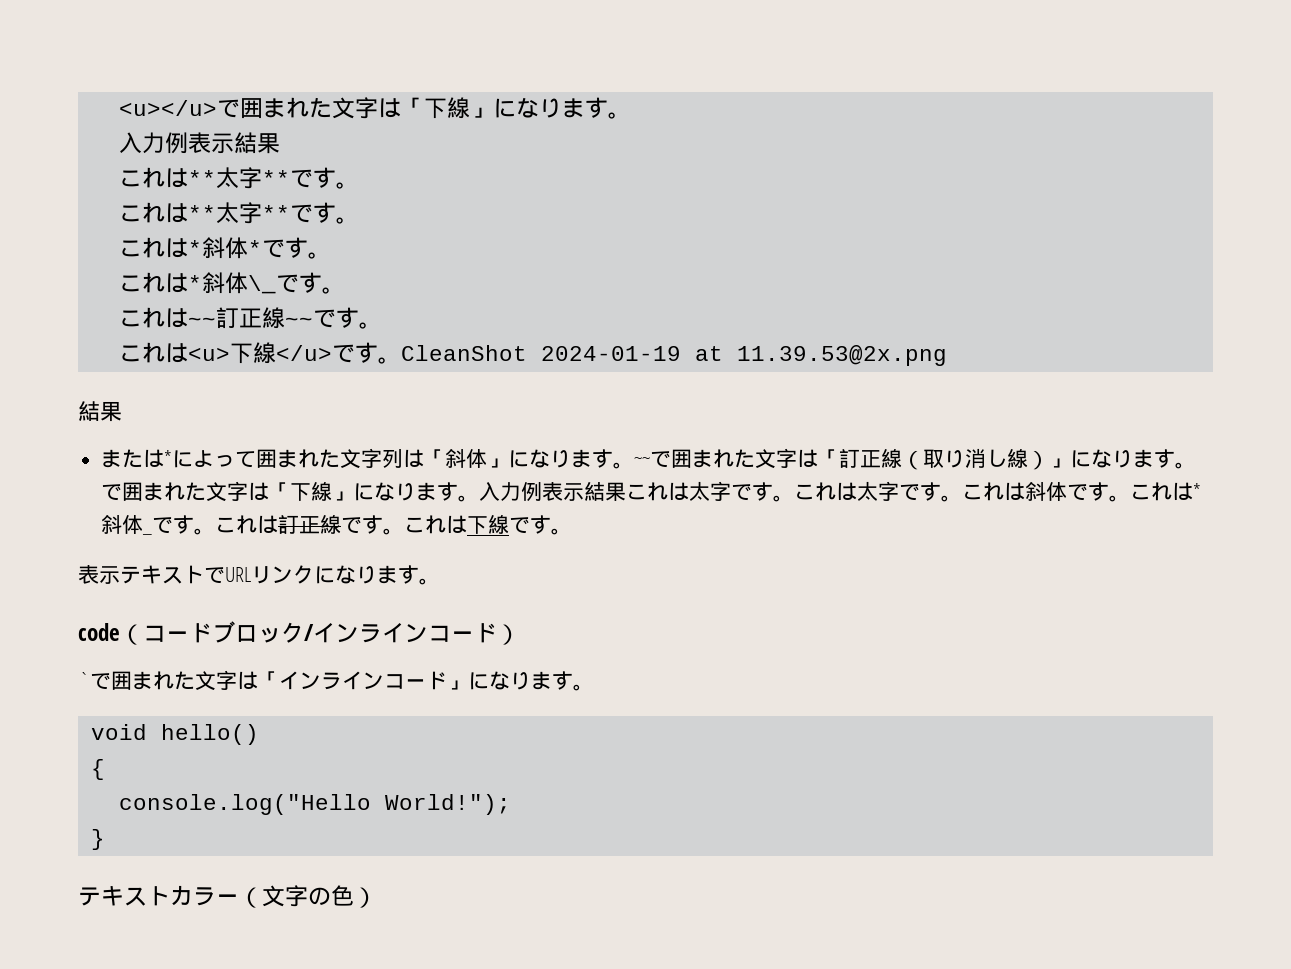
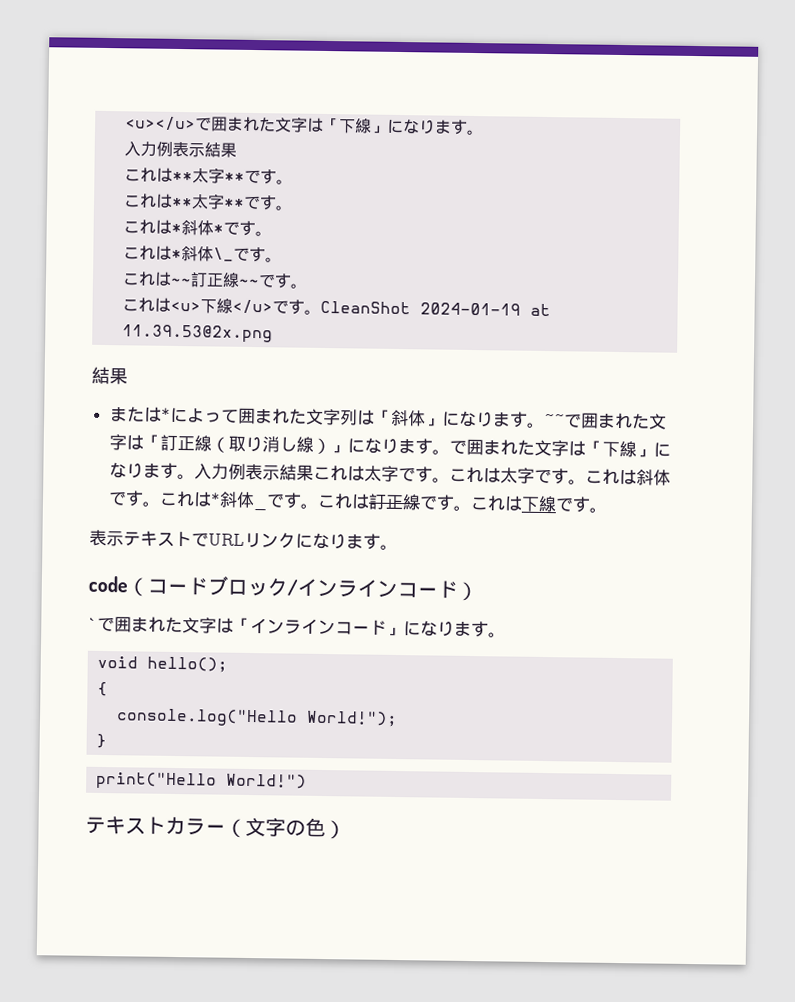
- void hello()
+ void hello();
+ print("Hello World!")

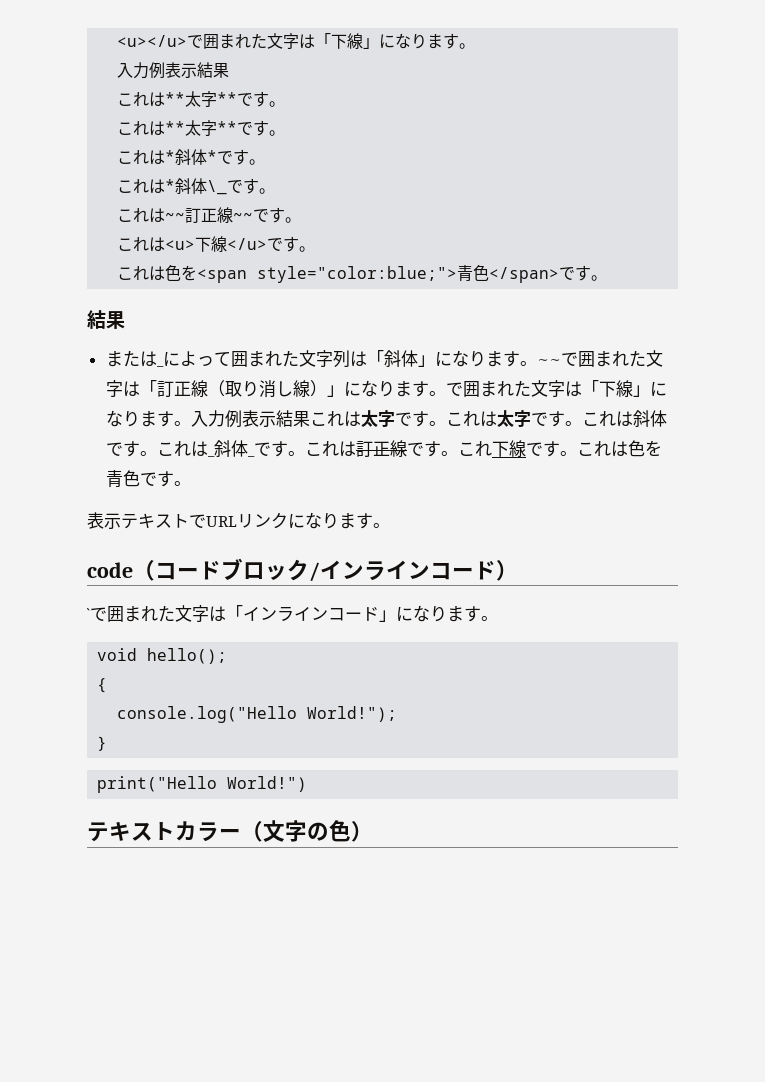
- これは<u>下線</u>です。CleanShot 2024-01-19 at 11.39.53@2x.png
+ これは<u>下線</u>です。
+ これは色を<span style="color:blue;">青色</span>です。
- または*によって囲まれた文字列は「斜体」になります。
+ または_によって囲まれた文字列は「斜体」になります。
- これは*斜体_です。
+ これは_斜体_です。
- これは下線です。
+ これ下線です。これは色を青色です。

